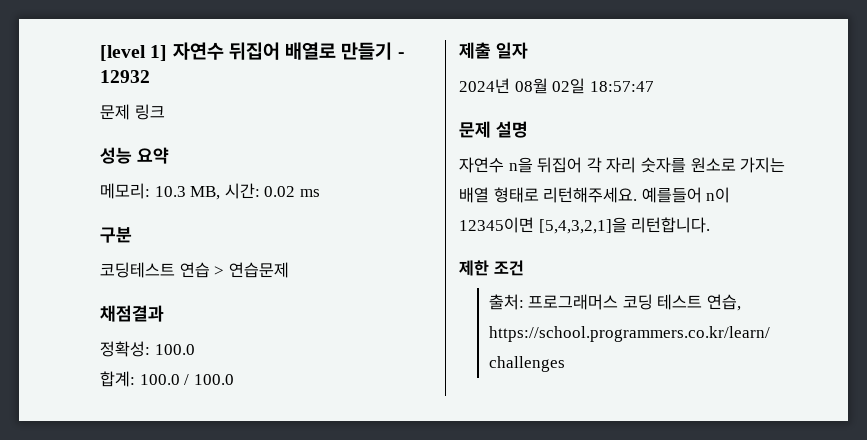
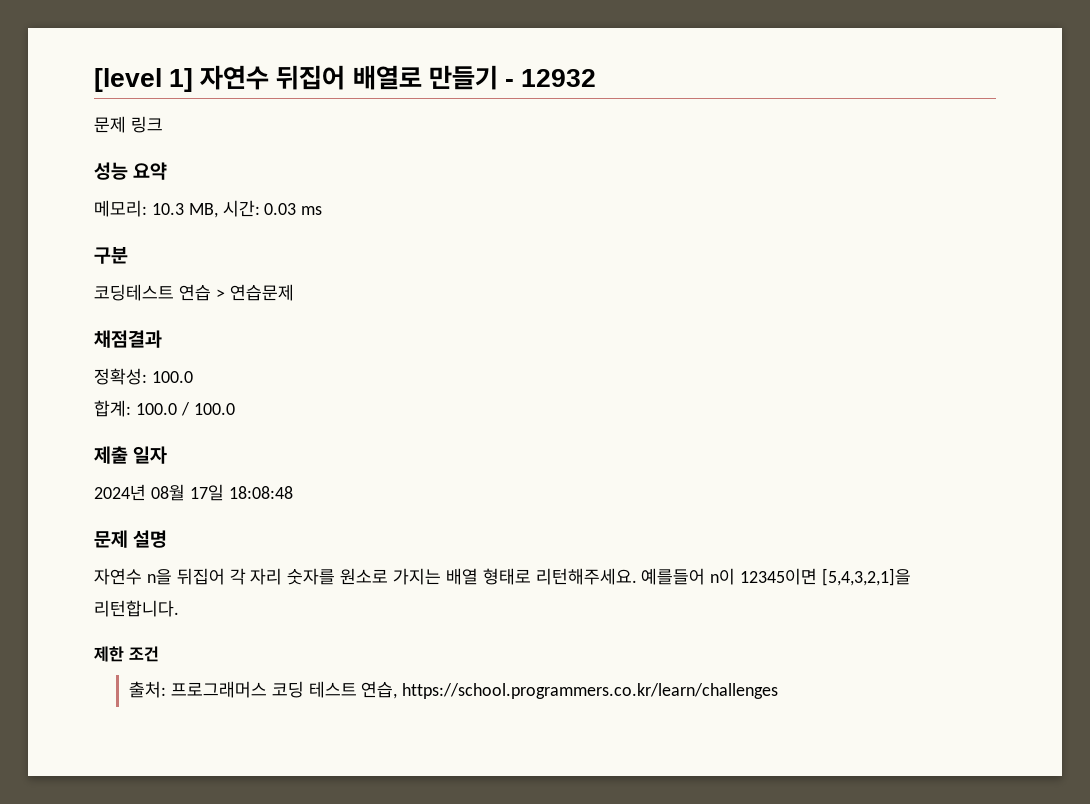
- 메모리: 10.3 MB, 시간: 0.02 ms
+ 메모리: 10.3 MB, 시간: 0.03 ms
- 2024년 08월 02일 18:57:47
+ 2024년 08월 17일 18:08:48

